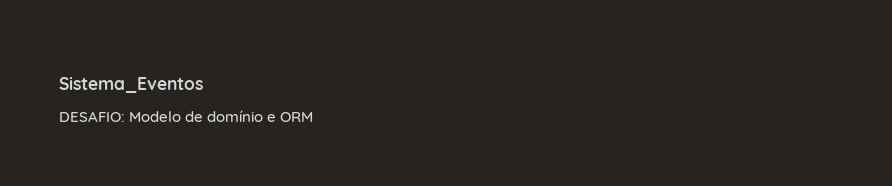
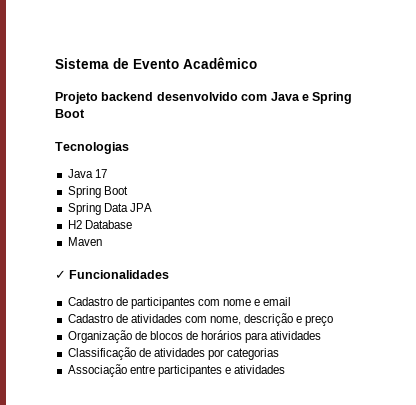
- Sistema_Eventos
- DESAFIO: Modelo de domínio e ORM
+ Sistema de Evento Acadêmico
+ Projeto backend desenvolvido com Java e Spring Boot
+ Tecnologias
+ Java 17
+ Spring Boot
+ Spring Data JPA
+ H2 Database
+ Maven
+ ✓ Funcionalidades
+ Cadastro de participantes com nome e email
+ Cadastro de atividades com nome, descrição e preço
+ Organização de blocos de horários para atividades
+ Classificação de atividades por categorias
+ Associação entre participantes e atividades

